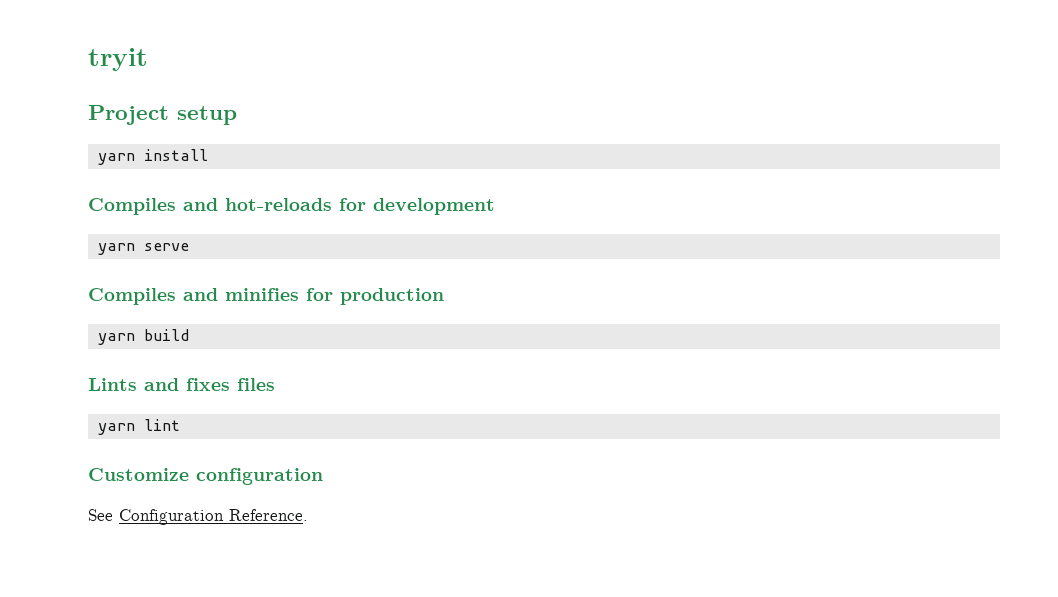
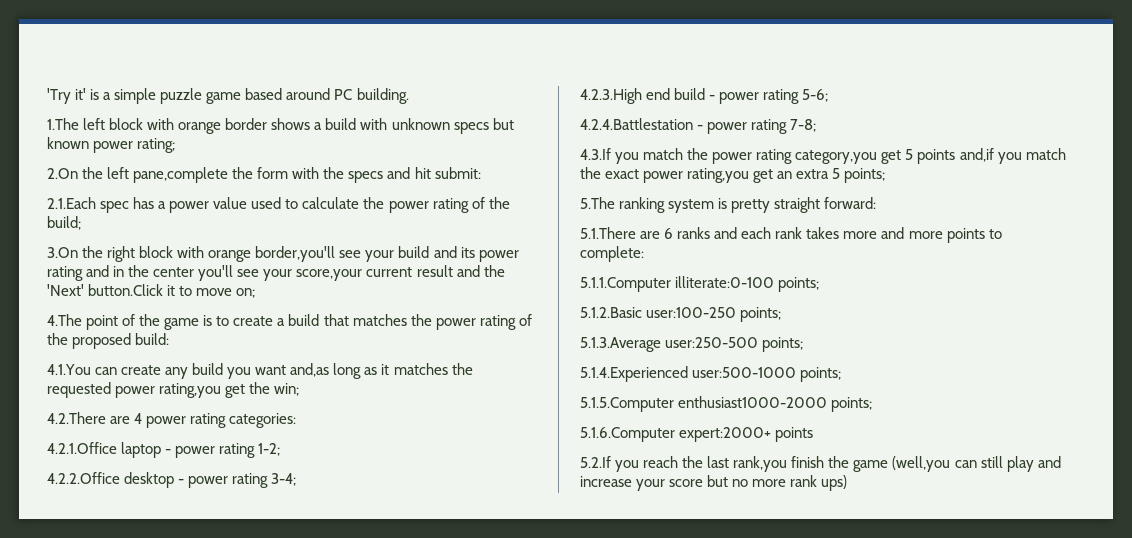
- tryit
- Project setup
- yarn install
- Compiles and hot-reloads for development
- yarn serve
- Compiles and minifies for production
- yarn build
- Lints and fixes files
- yarn lint
- Customize configuration
- See Configuration Reference.
+ 'Try it' is a simple puzzle game based around PC building.
+ 1.The left block with orange border shows a build with unknown specs but known power rating;
+ 2.On the left pane,complete the form with the specs and hit submit:
+ 2.1.Each spec has a power value used to calculate the power rating of the build;
+ 3.On the right block with orange border,you'll see your build and its power rating and in the center you'll see your score,your current result and the 'Next' button.Click it to move on;
+ 4.The point of the game is to create a build that matches the power rating of the proposed build:
+ 4.1.You can create any build you want and,as long as it matches the requested power rating,you get the win;
+ 4.2.There are 4 power rating categories:
+ 4.2.1.Office laptop - power rating 1-2;
+ 4.2.2.Office desktop - power rating 3-4;
+ 4.2.3.High end build - power rating 5-6;
+ 4.2.4.Battlestation - power rating 7-8;
+ 4.3.If you match the power rating category,you get 5 points and,if you match the exact power rating,you get an extra 5 points;
+ 5.The ranking system is pretty straight forward:
+ 5.1.There are 6 ranks and each rank takes more and more points to complete:
+ 5.1.1.Computer illiterate:0-100 points;
+ 5.1.2.Basic user:100-250 points;
+ 5.1.3.Average user:250-500 points;
+ 5.1.4.Experienced user:500-1000 points;
+ 5.1.5.Computer enthusiast1000-2000 points;
+ 5.1.6.Computer expert:2000+ points
+ 5.2.If you reach the last rank,you finish the game (well,you can still play and increase your score but no more rank ups)

